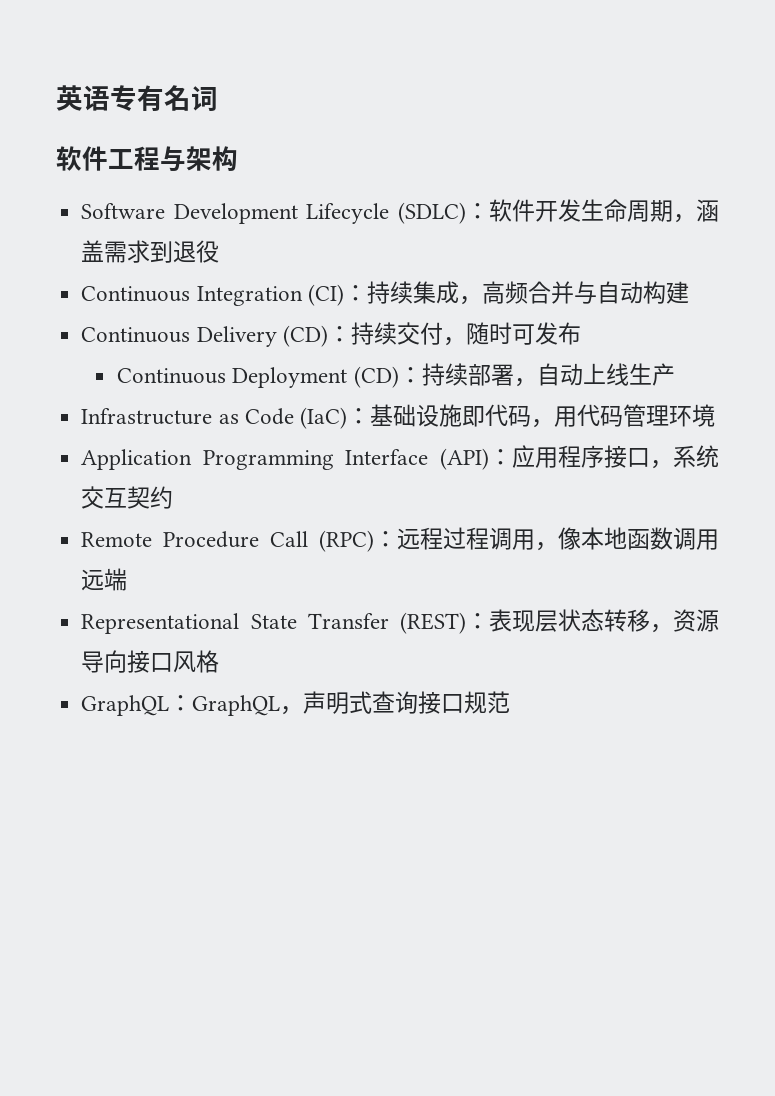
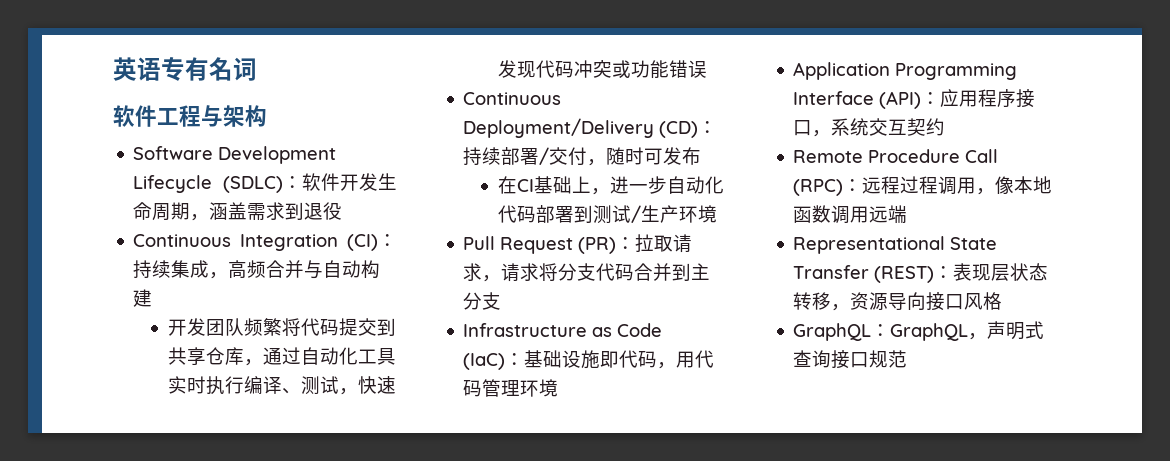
- Continuous Delivery (CD)：持续交付，随时可发布
+ 开发团队频繁将代码提交到共享仓库，通过自动化工具实时执行编译、测试，快速发现代码冲突或功能错误
+ Continuous Deployment/Delivery (CD)：持续部署/交付，随时可发布
- Continuous Deployment (CD)：持续部署，自动上线生产
+ 在CI基础上，进一步自动化代码部署到测试/生产环境
+ Pull Request (PR)：拉取请求，请求将分支代码合并到主分支

